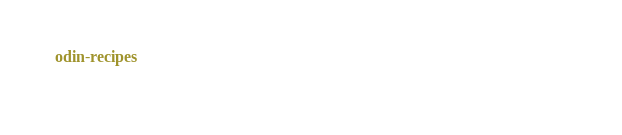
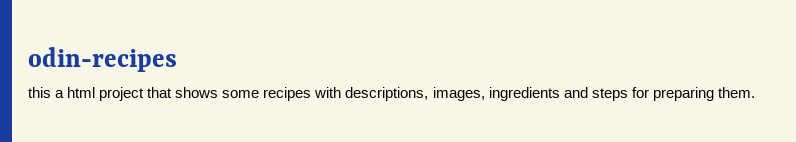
+ this a html project that shows some recipes with descriptions, images, ingredients and steps for preparing them.

